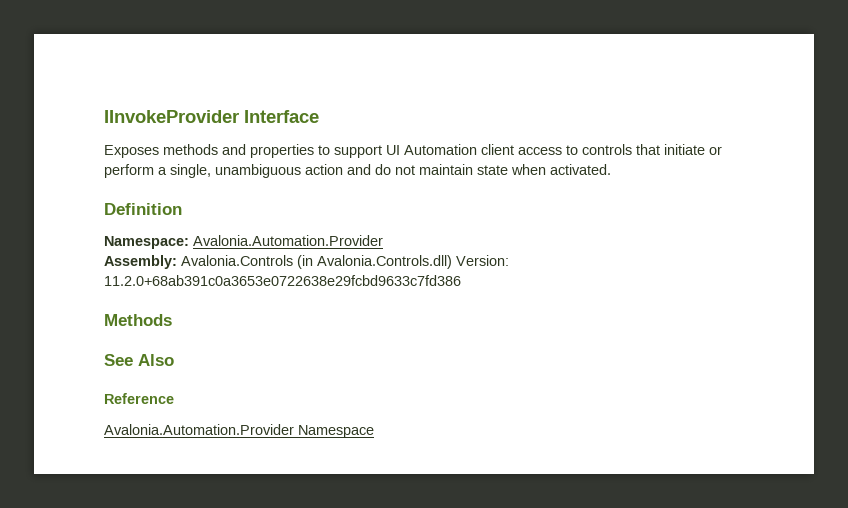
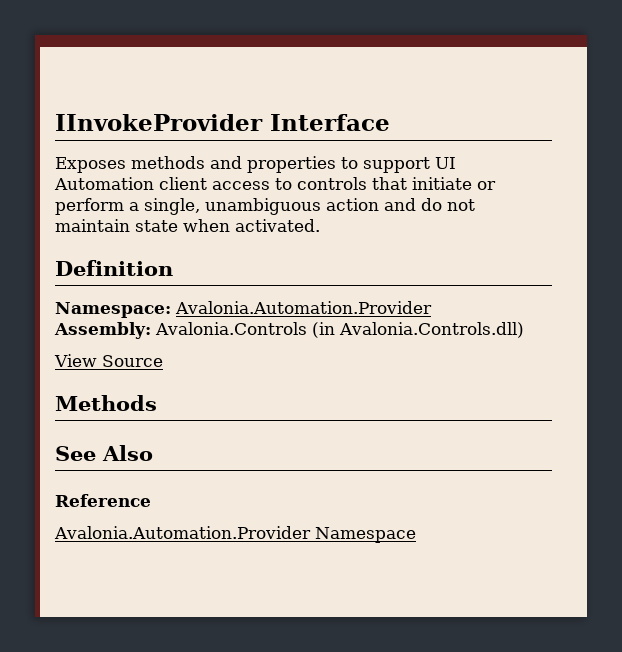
- Assembly: Avalonia.Controls (in Avalonia.Controls.dll) Version: 11.2.0+68ab391c0a3653e0722638e29fcbd9633c7fd386
+ Assembly: Avalonia.Controls (in Avalonia.Controls.dll)
+ View Source

